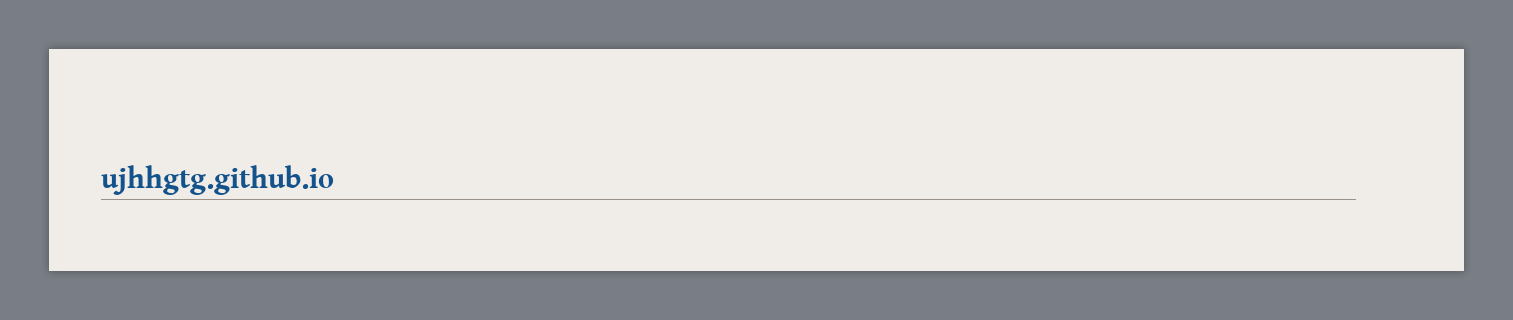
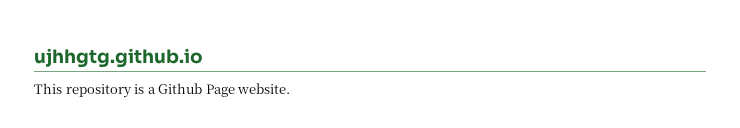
+ This repository is a Github Page website.

